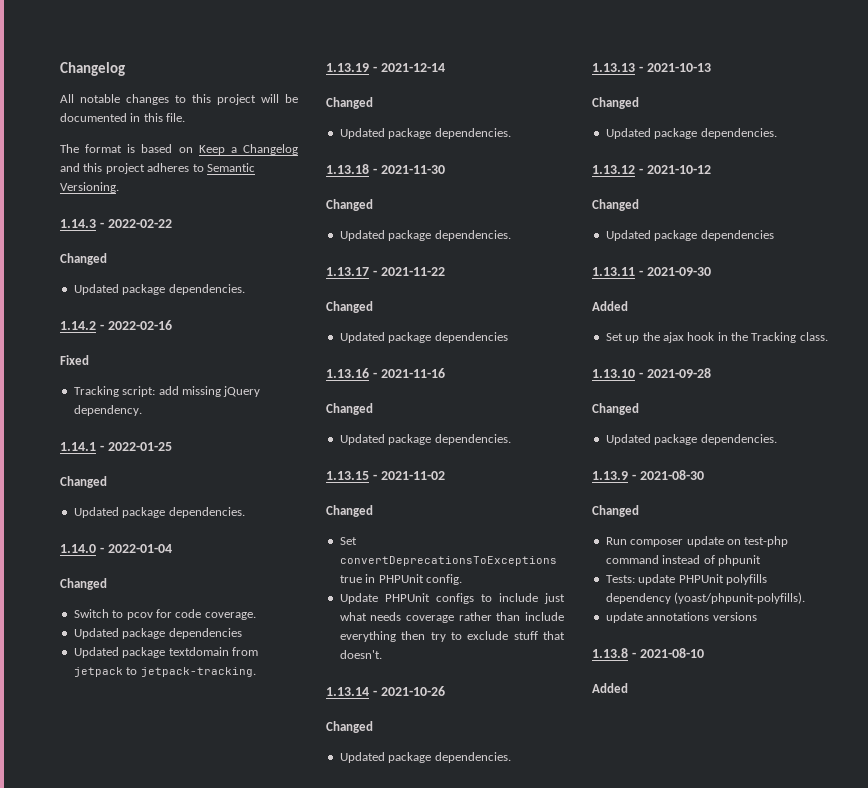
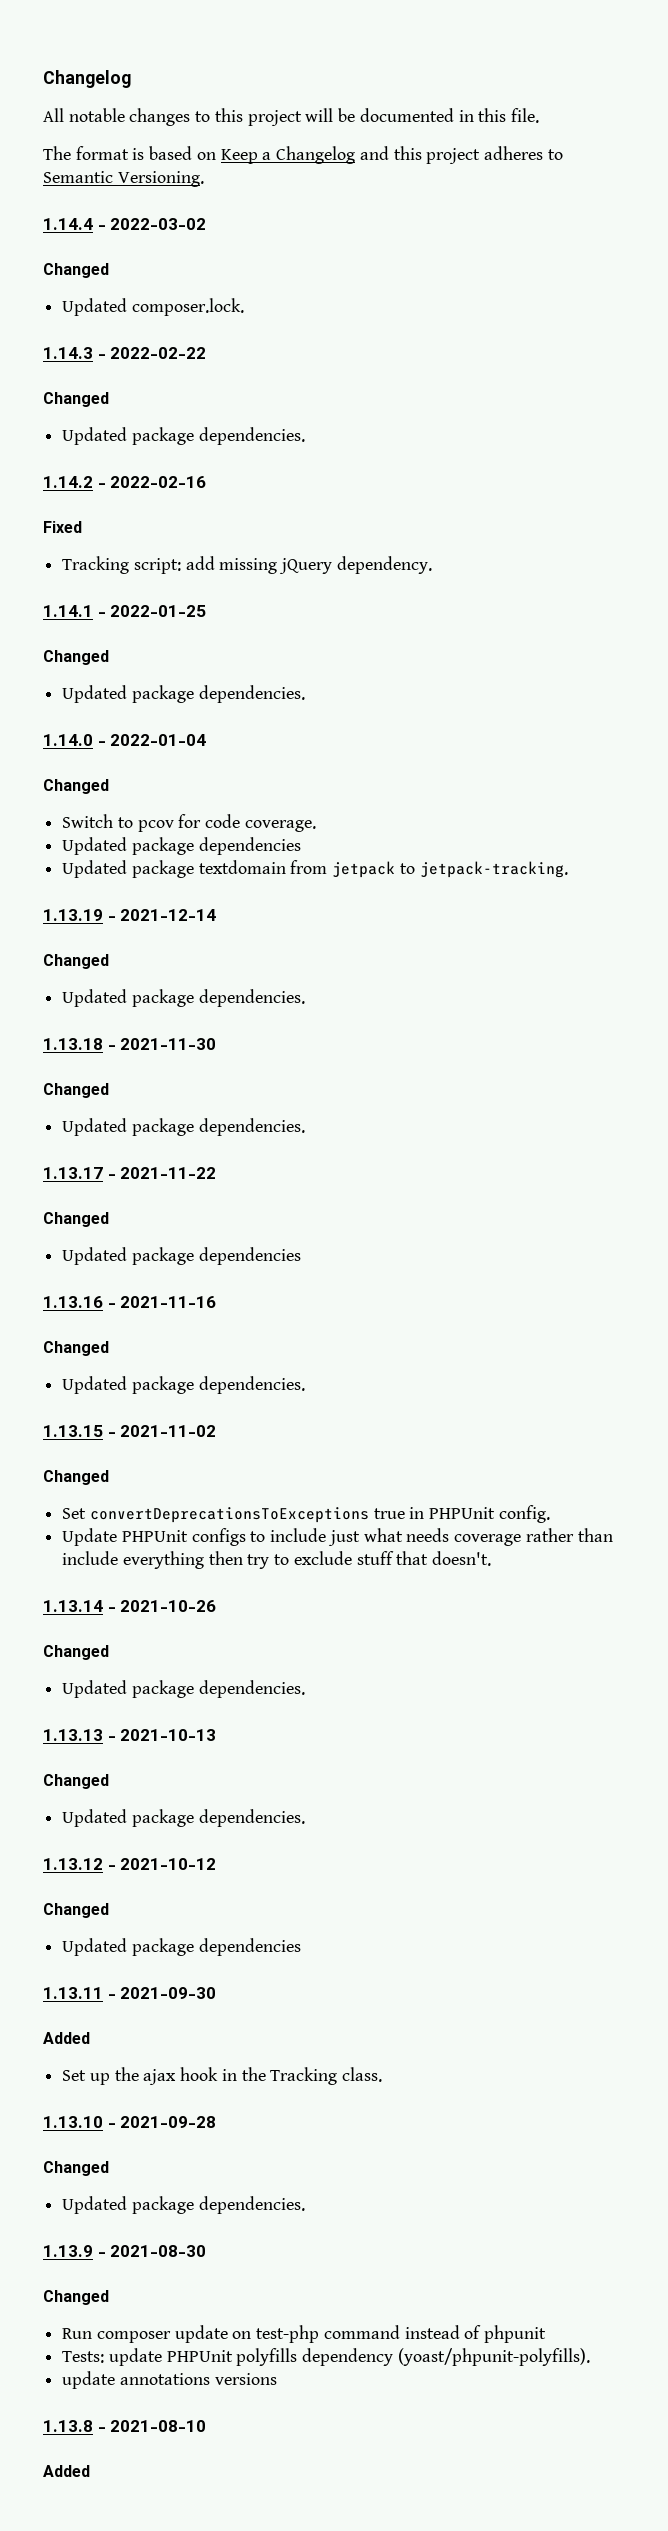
+ 1.14.4 - 2022-03-02
+ Changed
+ Updated composer.lock.

